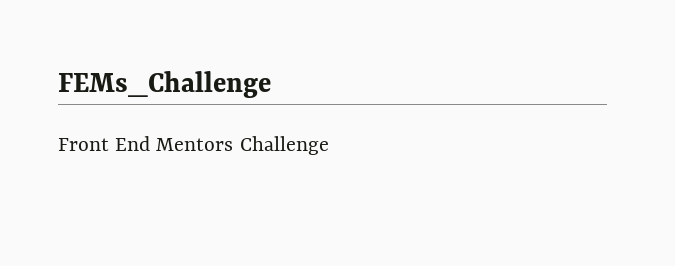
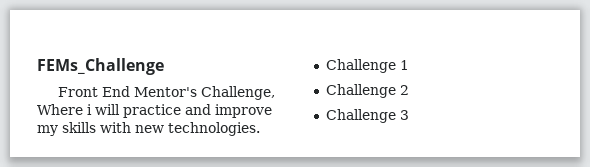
- Front End Mentors Challenge
+ Front End Mentor's Challenge, Where i will practice and improve my skills with new technologies.
+ Challenge 1
+ Challenge 2
+ Challenge 3

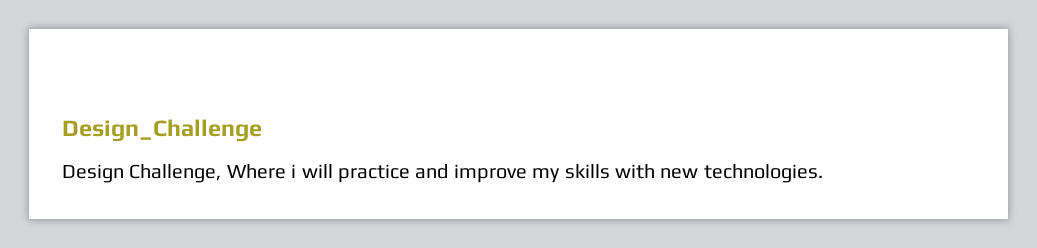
- FEMs_Challenge
- Front End Mentor's Challenge, Where i will practice and improve my skills with new technologies.
+ Design_Challenge
+ Design Challenge, Where i will practice and improve my skills with new technologies.
- Challenge 1
- Challenge 2
- Challenge 3

